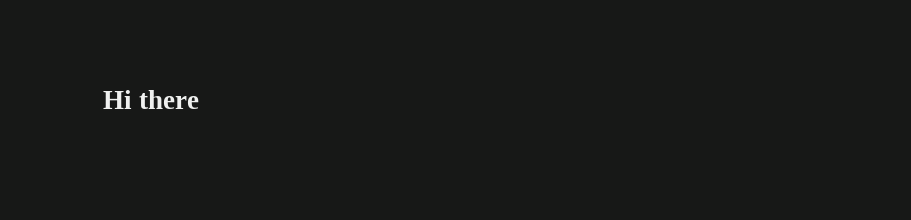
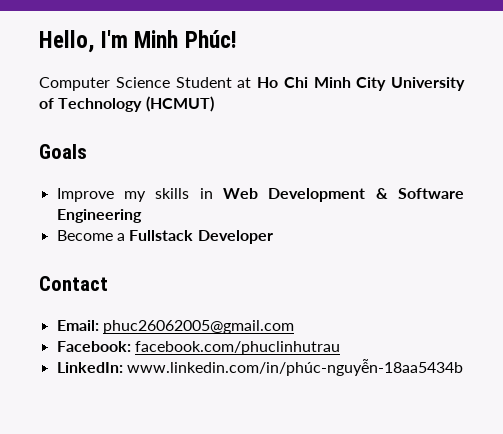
- Hi there
+ Hello, I'm Minh Phúc!
+ Computer Science Student at Ho Chi Minh City University of Technology (HCMUT)
+ Goals
+ Improve my skills in Web Development & Software Engineering
+ Become a Fullstack Developer
+ Contact
+ Email: phuc26062005@gmail.com
+ Facebook: facebook.com/phuclinhutrau
+ LinkedIn: www.linkedin.com/in/phúc-nguyễn-18aa5434b

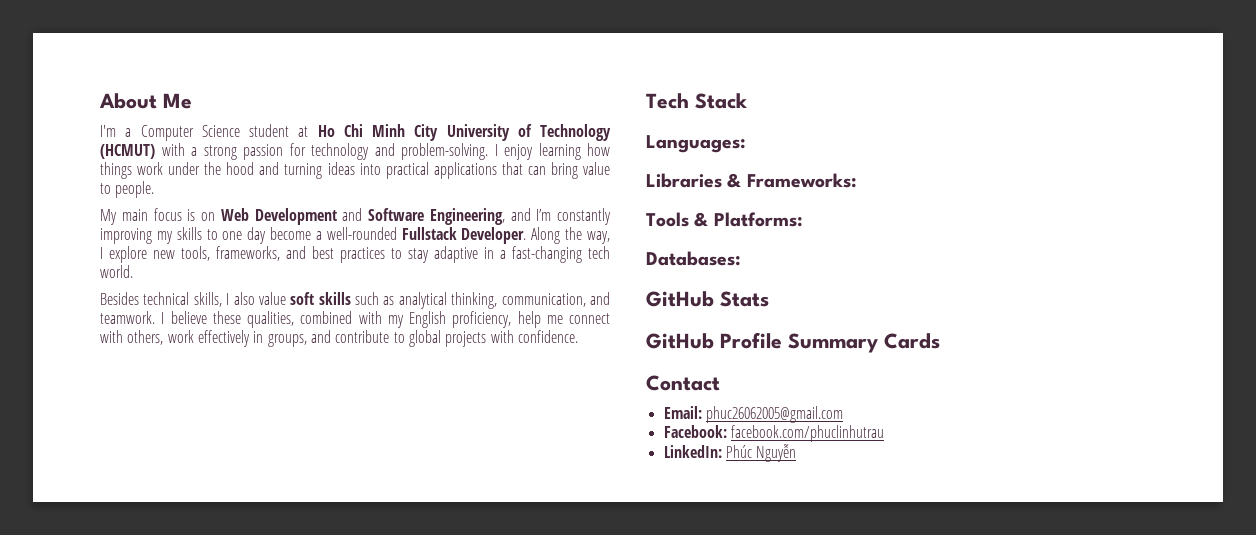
- Hello, I'm Minh Phúc!
- Computer Science Student at Ho Chi Minh City University of Technology (HCMUT)
- Goals
- Improve my skills in Web Development & Software Engineering
- Become a Fullstack Developer
+ About Me
+ I'm a Computer Science student at Ho Chi Minh City University of Technology (HCMUT) with a strong passion for technology and problem-solving. I enjoy learning how things work under the hood and turning ideas into practical applications that can bring value to people.
+ My main focus is on Web Development and Software Engineering, and I’m constantly improving my skills to one day become a well-rounded Fullstack Developer. Along the way, I explore new tools, frameworks, and best practices to stay adaptive in a fast-changing tech world.
+ Besides technical skills, I also value soft skills such as analytical thinking, communication, and teamwork. I believe these qualities, combined with my English proficiency, help me connect with others, work effectively in groups, and contribute to global projects with confidence.
+ Tech Stack
+ Languages:
+ Libraries & Frameworks:
+ Tools & Platforms:
+ Databases:
+ GitHub Stats
+ GitHub Profile Summary Cards
- LinkedIn: www.linkedin.com/in/phúc-nguyễn-18aa5434b
+ LinkedIn: Phúc Nguyễn

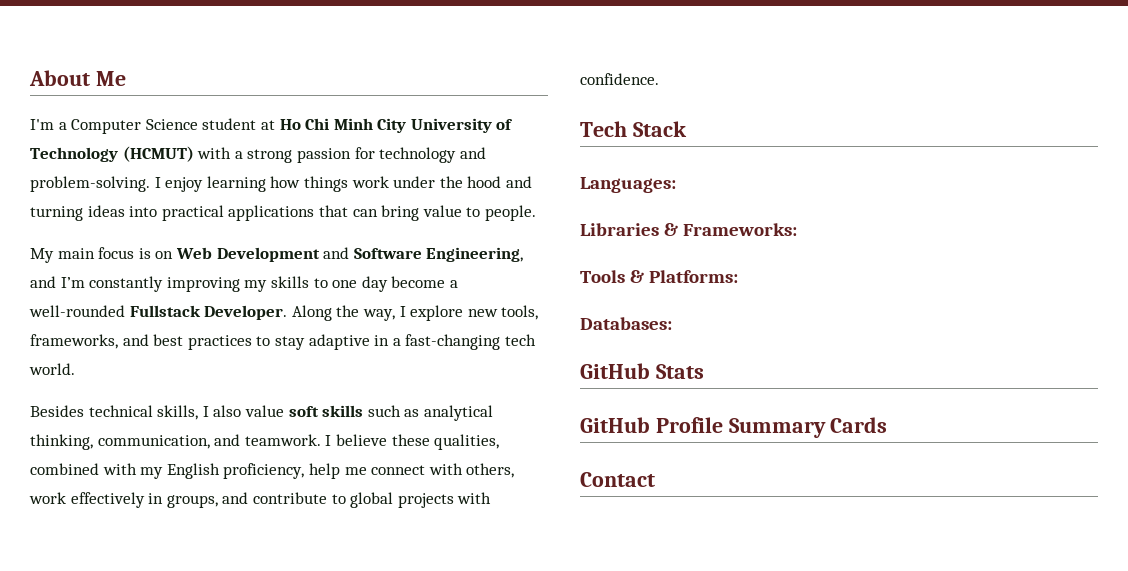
- Email: phuc26062005@gmail.com
- Facebook: facebook.com/phuclinhutrau
- LinkedIn: Phúc Nguyễn

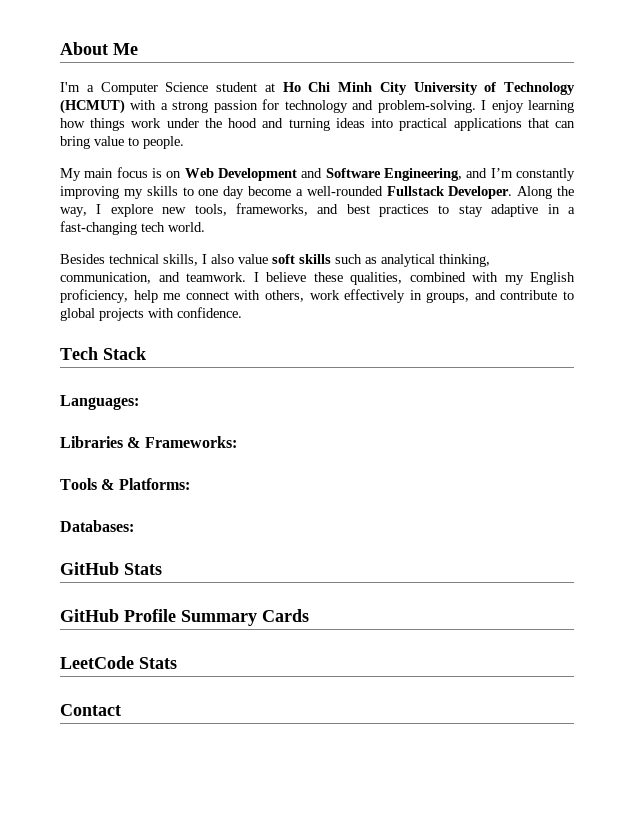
+ LeetCode Stats

